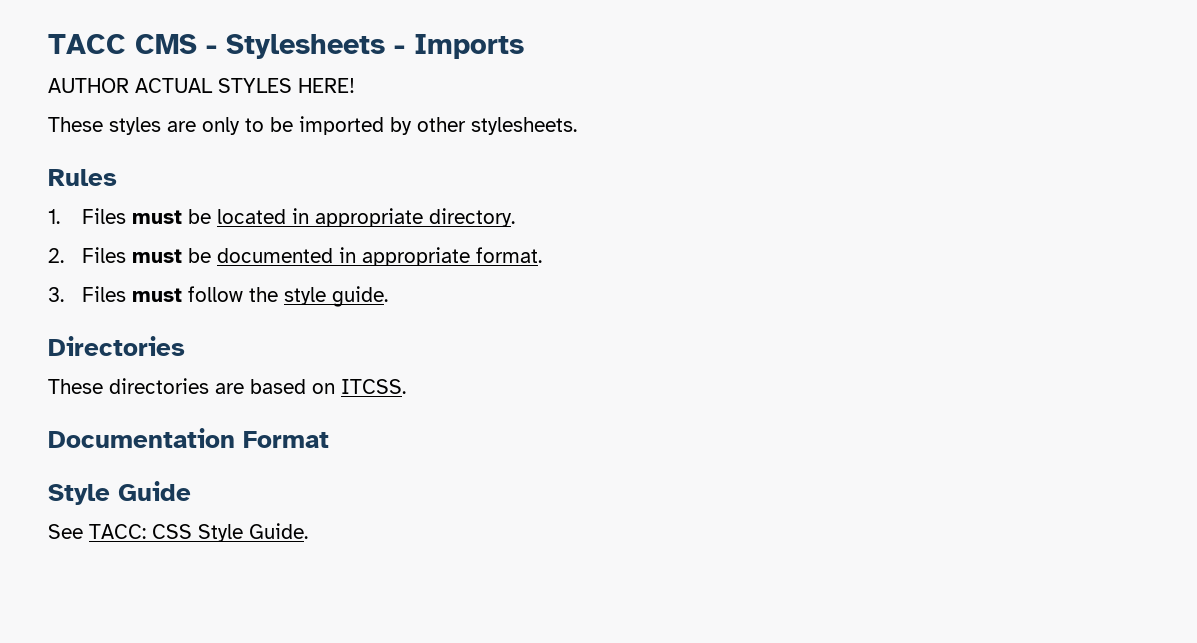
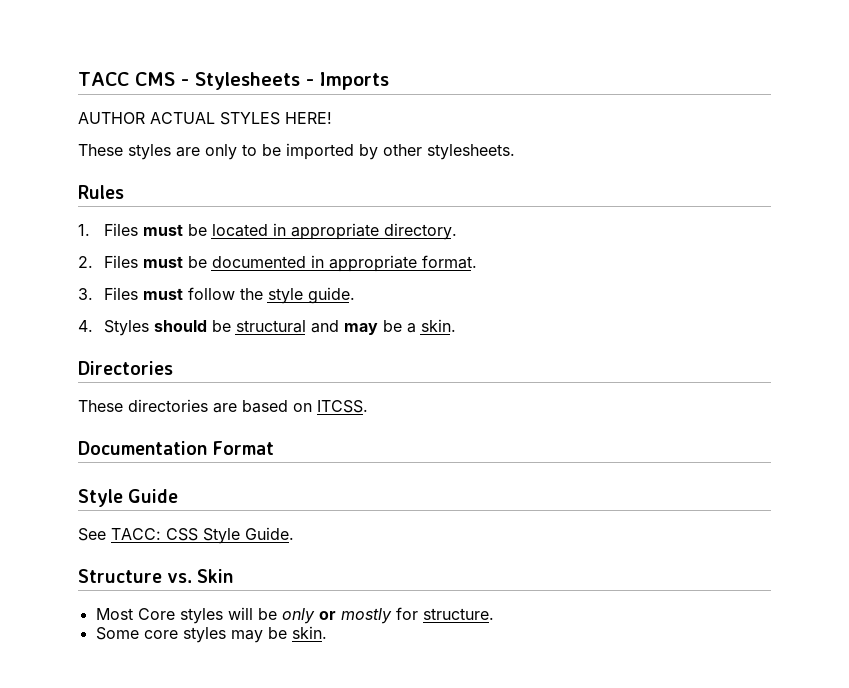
+ 4. Styles should be structural and may be a skin.
+ Structure vs. Skin
+ Most Core styles will be only or mostly for structure.
+ Some core styles may be skin.

